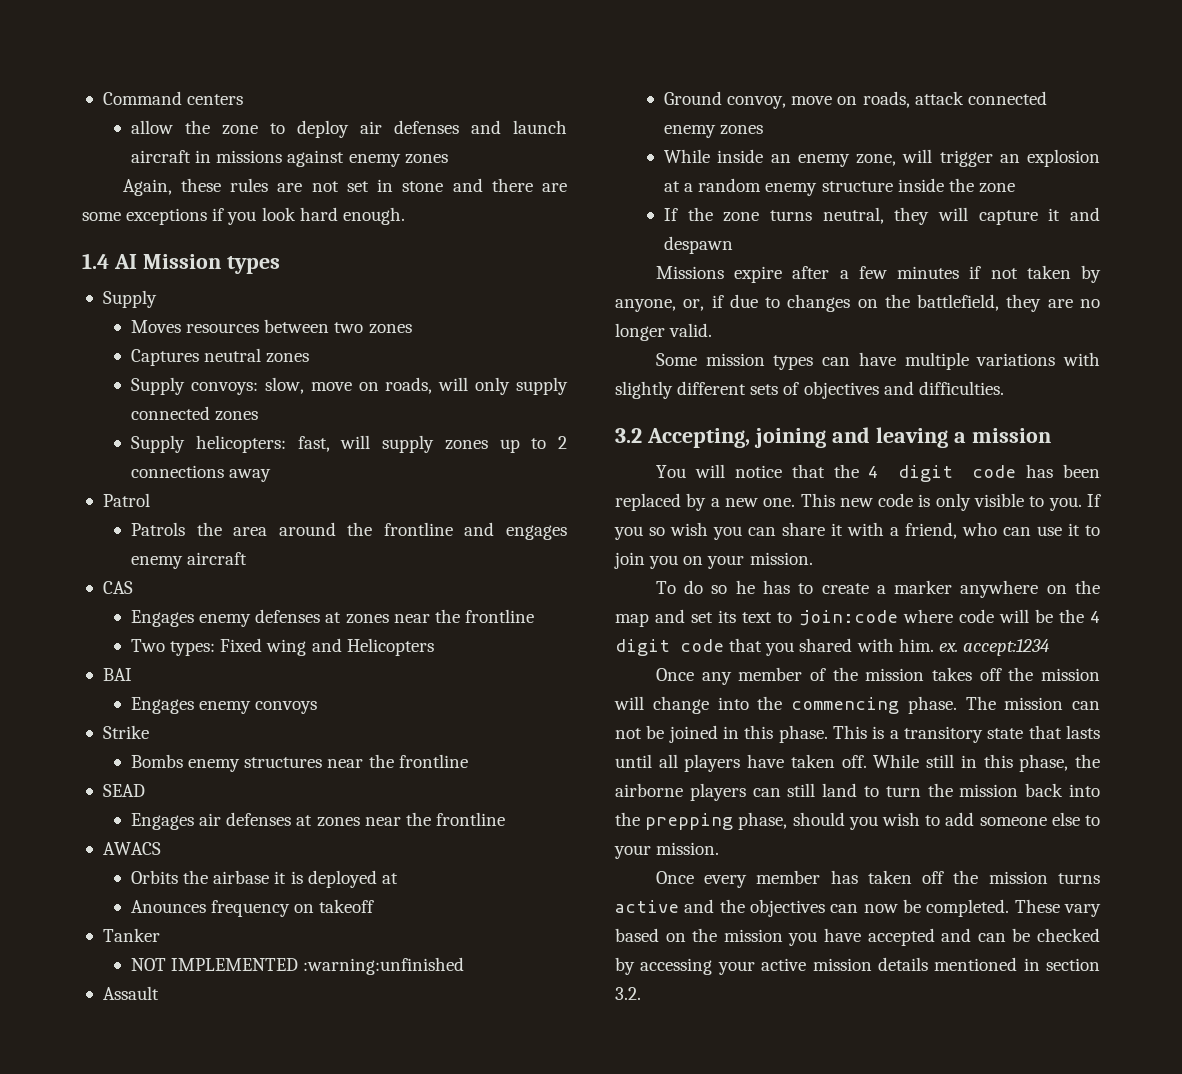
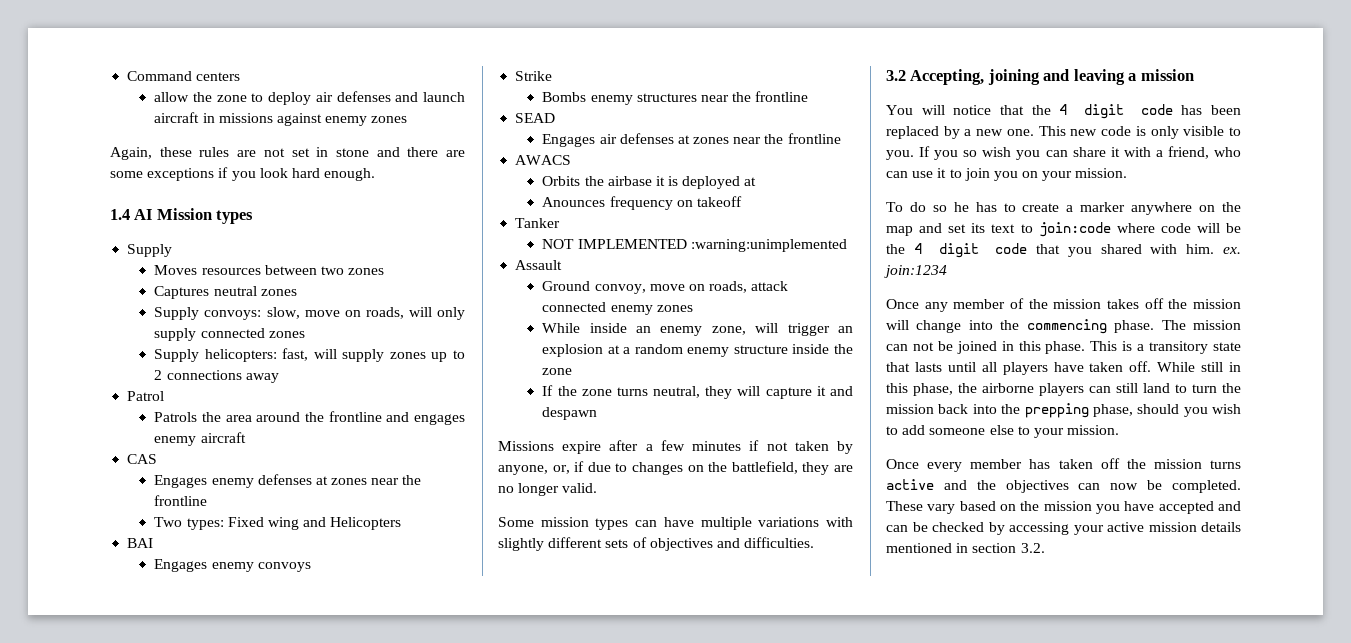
- NOT IMPLEMENTED :warning:unfinished
+ NOT IMPLEMENTED :warning:unimplemented
- To do so he has to create a marker anywhere on the map and set its text to join:code where code will be the 4 digit code that you shared with him. ex. accept:1234
+ To do so he has to create a marker anywhere on the map and set its text to join:code where code will be the 4 digit code that you shared with him. ex. join:1234

